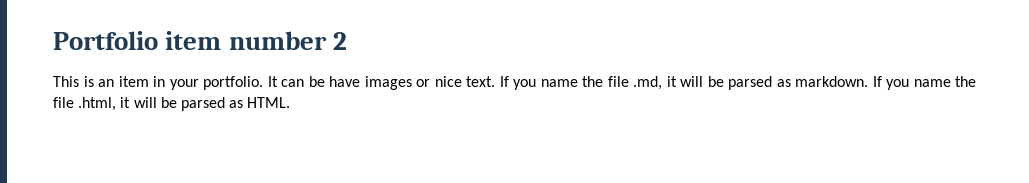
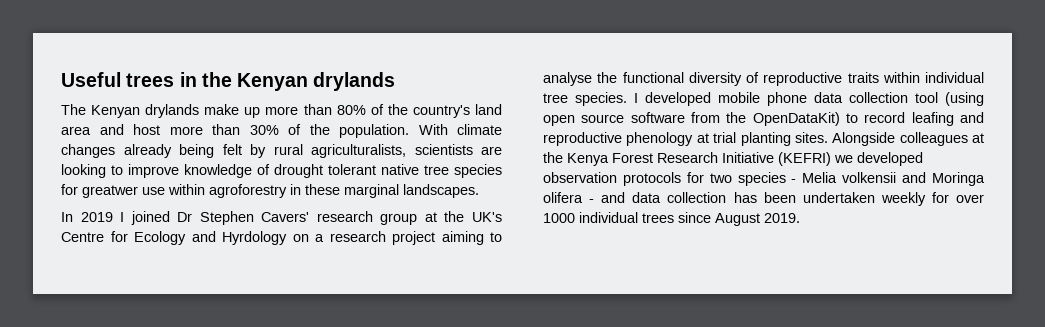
- Portfolio item number 2
- This is an item in your portfolio. It can be have images or nice text. If you name the file .md, it will be parsed as markdown. If you name the file .html, it will be parsed as HTML.
+ Useful trees in the Kenyan drylands
+ The Kenyan drylands make up more than 80% of the country's land area and host more than 30% of the population. With climate changes already being felt by rural agriculturalists, scientists are looking to improve knowledge of drought tolerant native tree species for greatwer use within agroforestry in these marginal landscapes.
+ In 2019 I joined Dr Stephen Cavers' research group at the UK's Centre for Ecology and Hyrdology on a research project aiming to analyse the functional diversity of reproductive traits within individual tree species. I developed mobile phone data collection tool (using open source software from the OpenDataKit) to record leafing and reproductive phenology at trial planting sites. Alongside colleagues at the Kenya Forest Research Initiative (KEFRI) we developed observation protocols for two species - Melia volkensii and Moringa olifera - and data collection has been undertaken weekly for over 1000 individual trees since August 2019.

